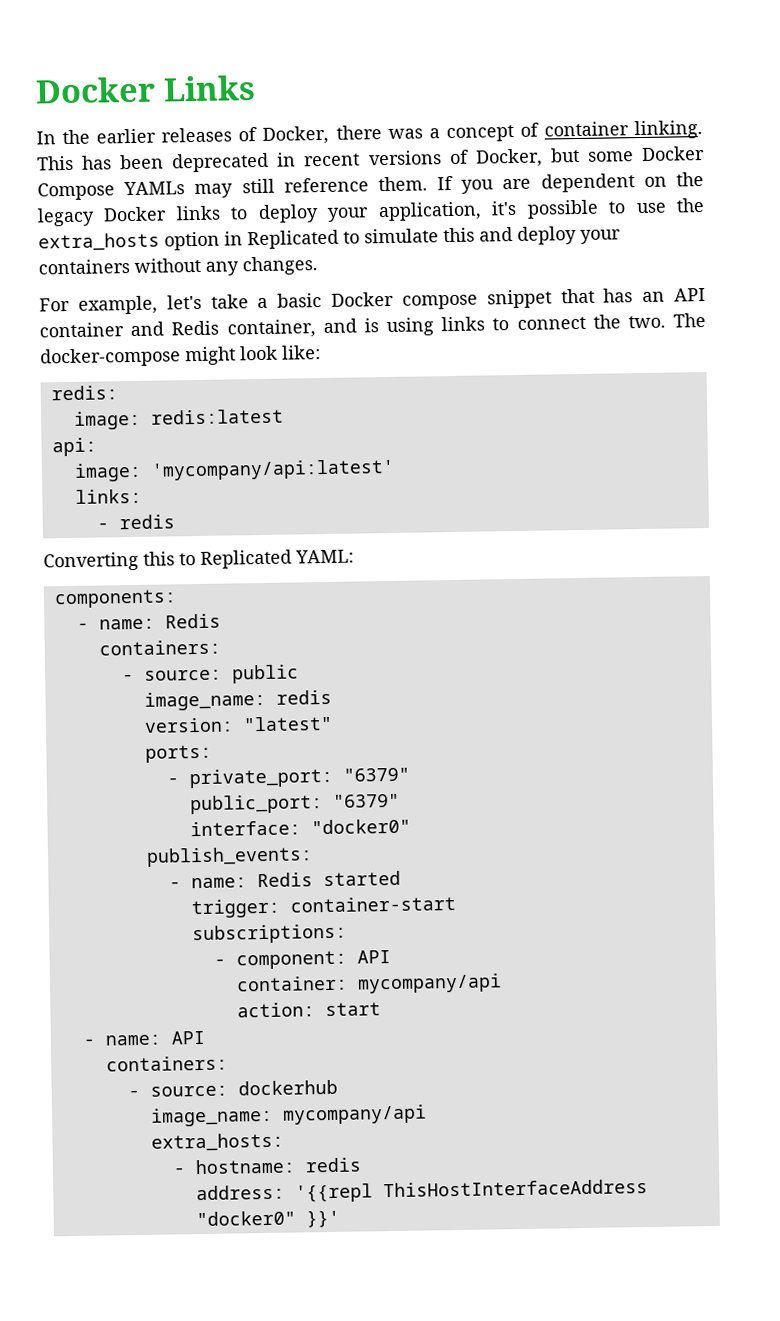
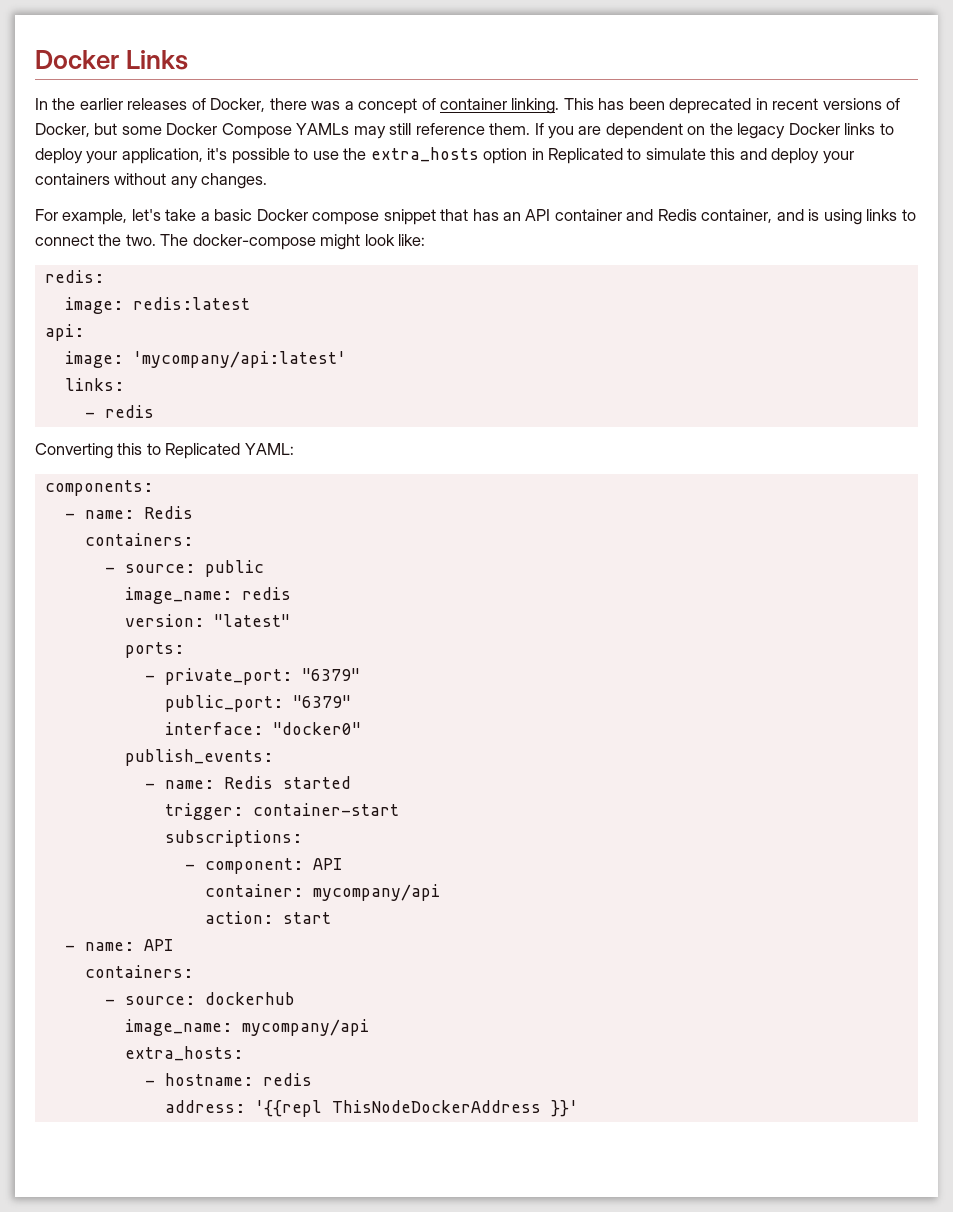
- address: '{{repl ThisHostInterfaceAddress "docker0" }}'
+ address: '{{repl ThisNodeDockerAddress }}'

